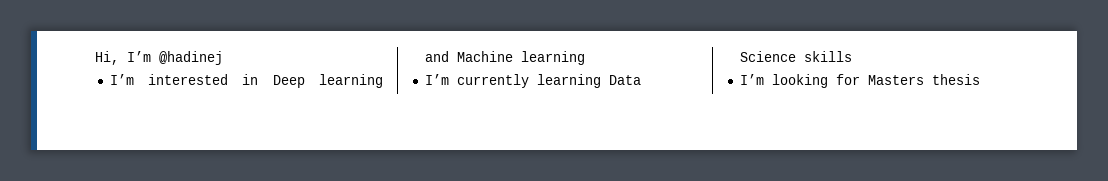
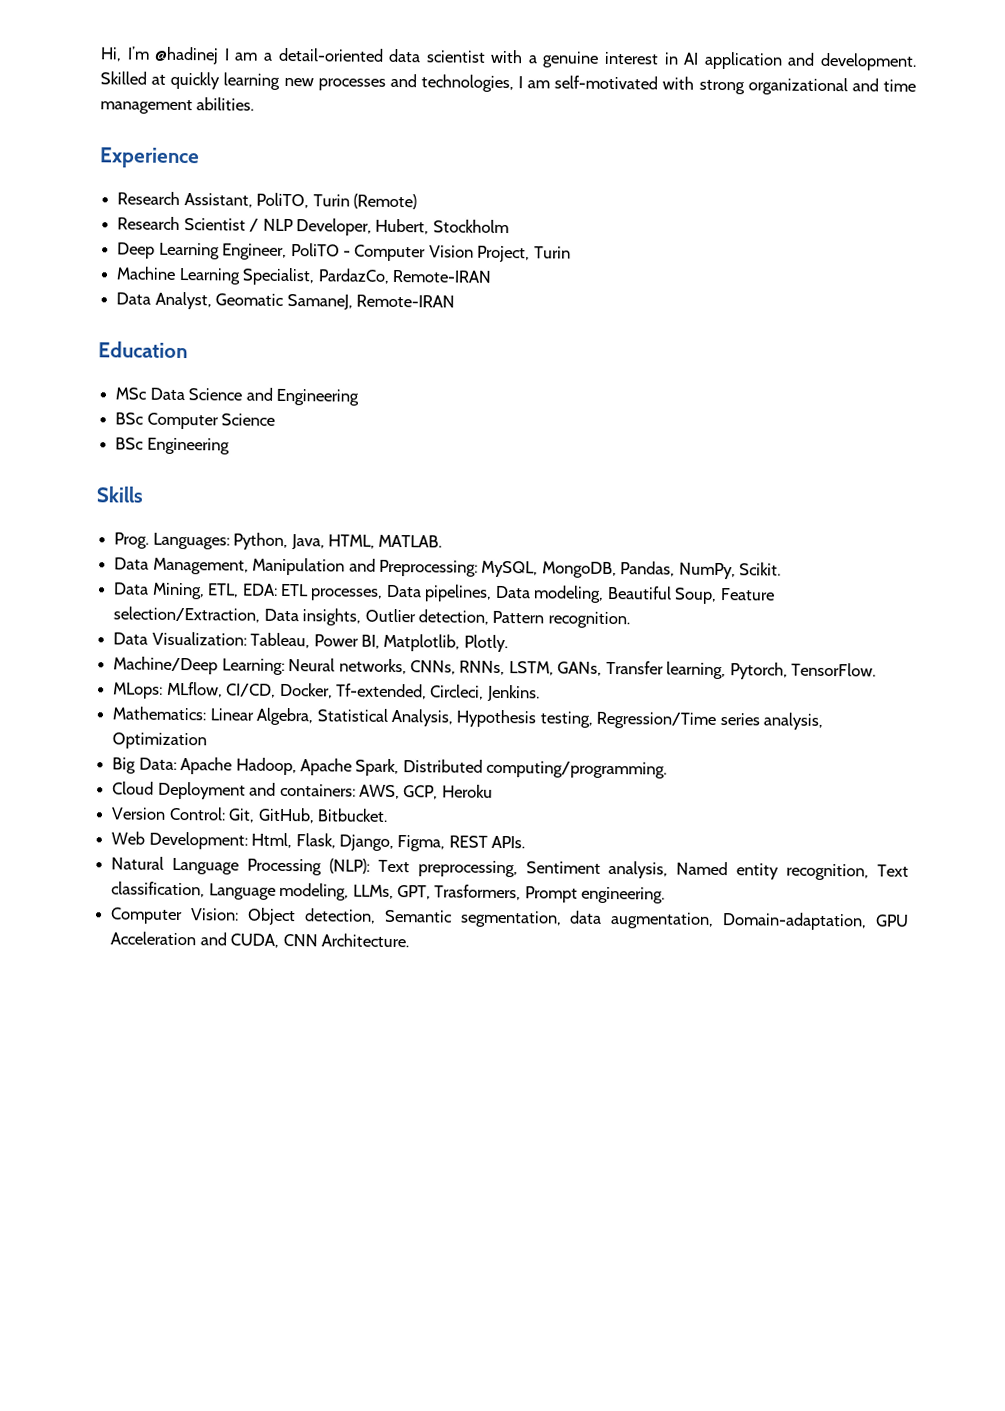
- Hi, I’m @hadinej
- I’m interested in Deep learning and Machine learning
- I’m currently learning Data Science skills
- I’m looking for Masters thesis
+ Hi, I’m @hadinej I am a detail-oriented data scientist with a genuine interest in AI application and development. Skilled at quickly learning new processes and technologies, I am self-motivated with strong organizational and time management abilities.
+ Experience
+ Research Assistant, PoliTO, Turin (Remote)
+ Research Scientist / NLP Developer, Hubert, Stockholm
+ Deep Learning Engineer, PoliTO - Computer Vision Project, Turin
+ Machine Learning Specialist, PardazCo, Remote-IRAN
+ Data Analyst, Geomatic SamaneJ, Remote-IRAN
+ Education
+ MSc Data Science and Engineering
+ BSc Computer Science
+ BSc Engineering
+ Skills
+ Prog. Languages: Python, Java, HTML, MATLAB.
+ Data Management, Manipulation and Preprocessing: MySQL, MongoDB, Pandas, NumPy, Scikit.
+ Data Mining, ETL, EDA: ETL processes, Data pipelines, Data modeling, Beautiful Soup, Feature selection/Extraction, Data insights, Outlier detection, Pattern recognition.
+ Data Visualization: Tableau, Power BI, Matplotlib, Plotly.
+ Machine/Deep Learning: Neural networks, CNNs, RNNs, LSTM, GANs, Transfer learning, Pytorch, TensorFlow.
+ MLops: MLflow, CI/CD, Docker, Tf-extended, Circleci, Jenkins.
+ Mathematics: Linear Algebra, Statistical Analysis, Hypothesis testing, Regression/Time series analysis, Optimization
+ Big Data: Apache Hadoop, Apache Spark, Distributed computing/programming.
+ Cloud Deployment and containers: AWS, GCP, Heroku
+ Version Control: Git, GitHub, Bitbucket.
+ Web Development: Html, Flask, Django, Figma, REST APIs.
+ Natural Language Processing (NLP): Text preprocessing, Sentiment analysis, Named entity recognition, Text classification, Language modeling, LLMs, GPT, Trasformers, Prompt engineering.
+ Computer Vision: Object detection, Semantic segmentation, data augmentation, Domain-adaptation, GPU Acceleration and CUDA, CNN Architecture.

